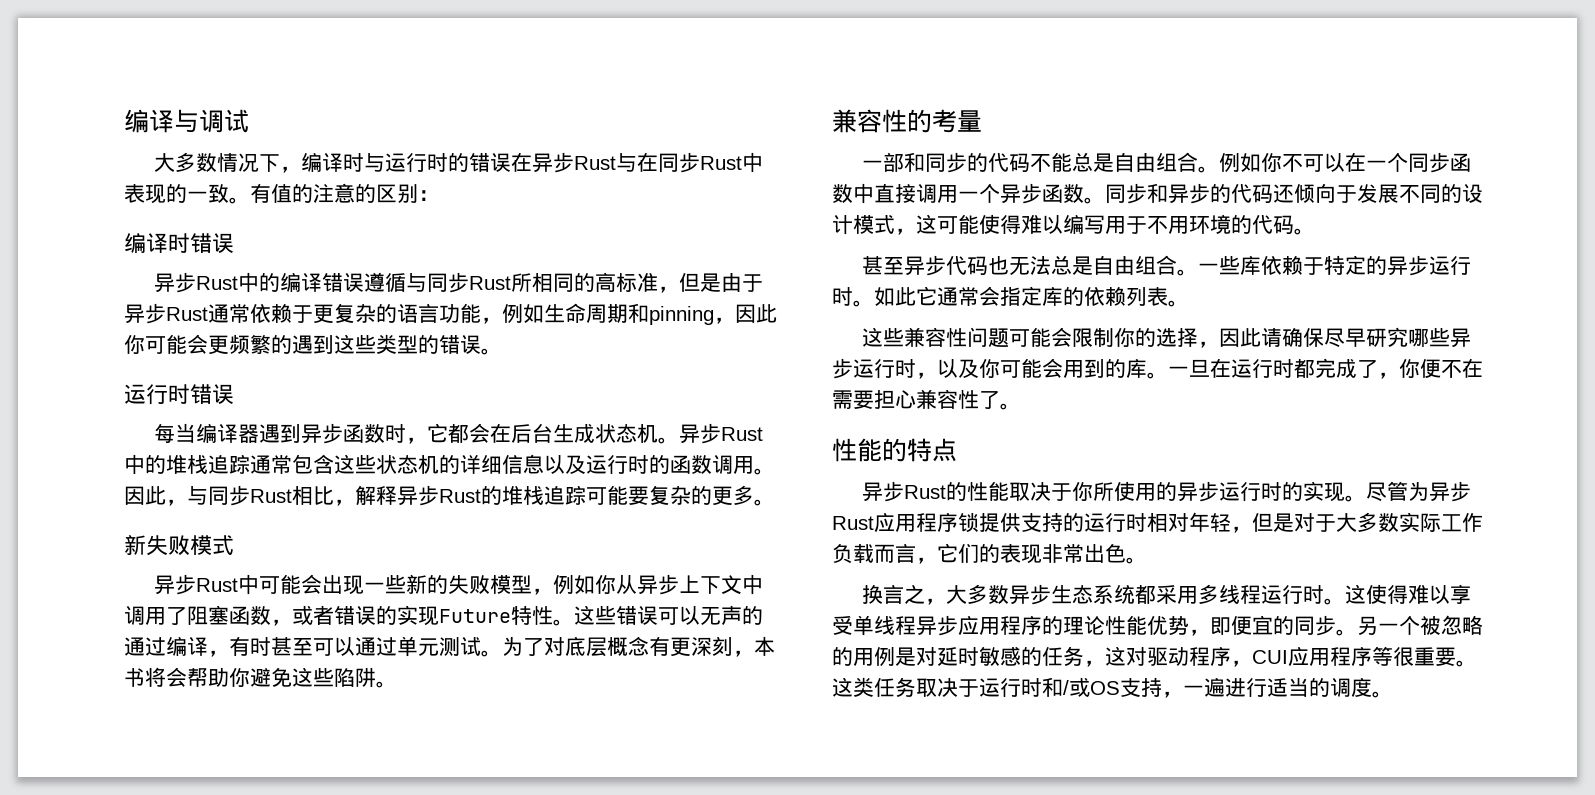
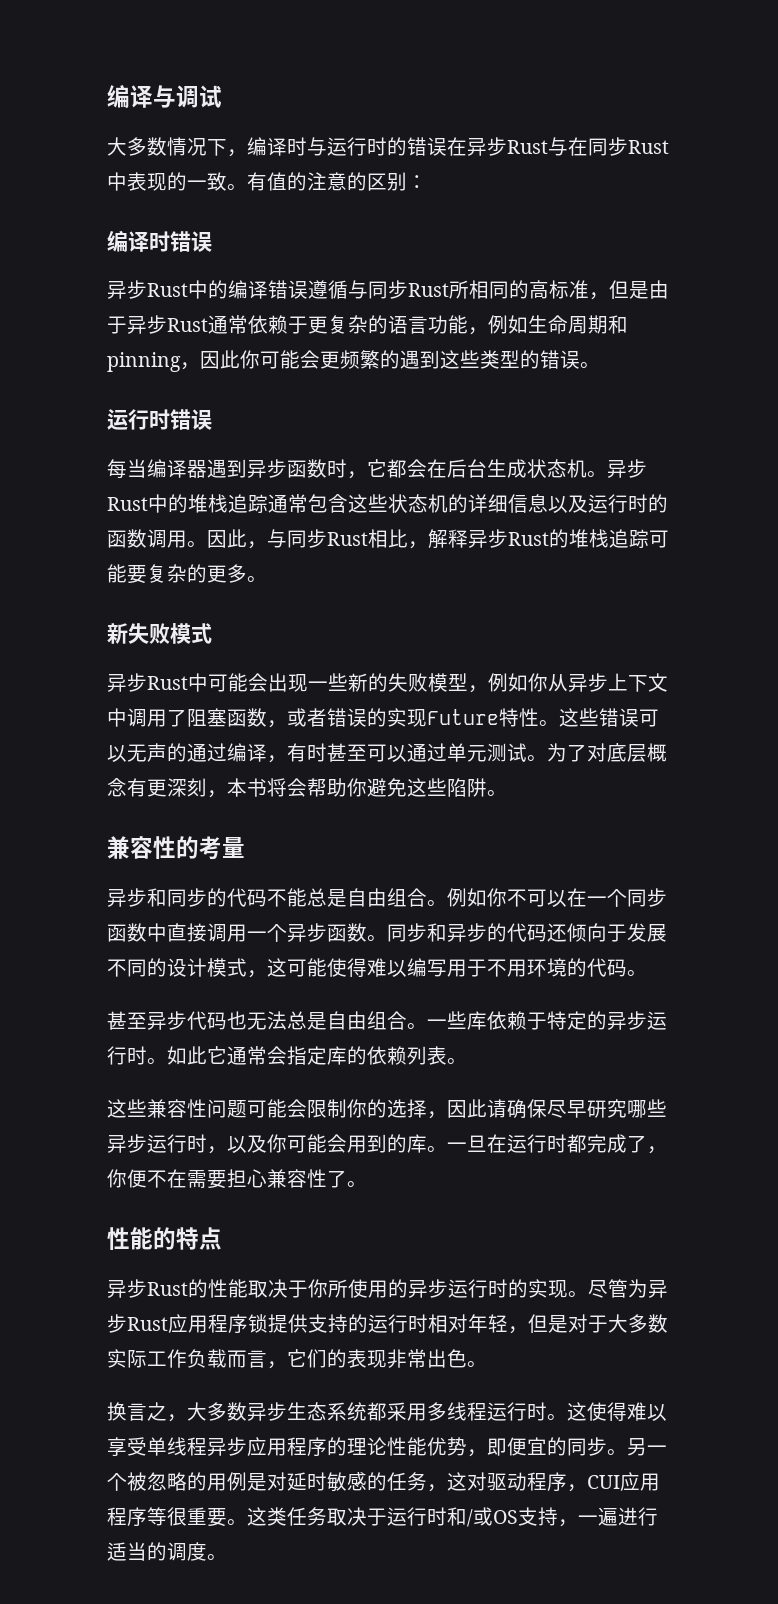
- 一部和同步的代码不能总是自由组合。
+ 异步和同步的代码不能总是自由组合。

